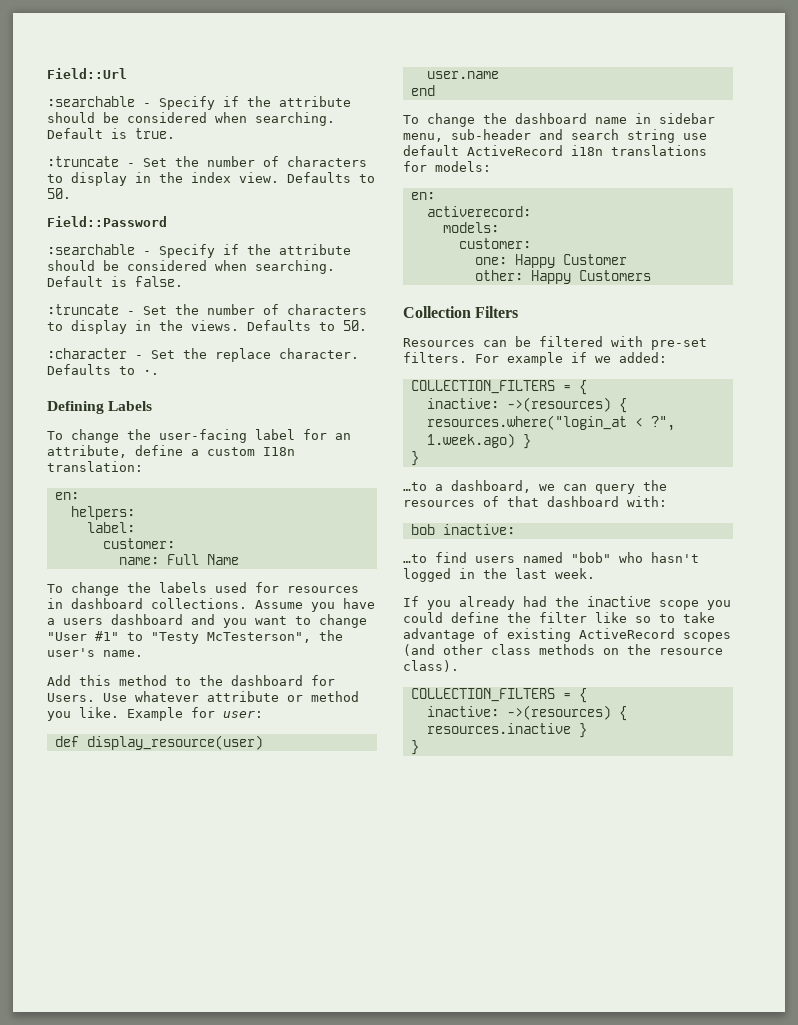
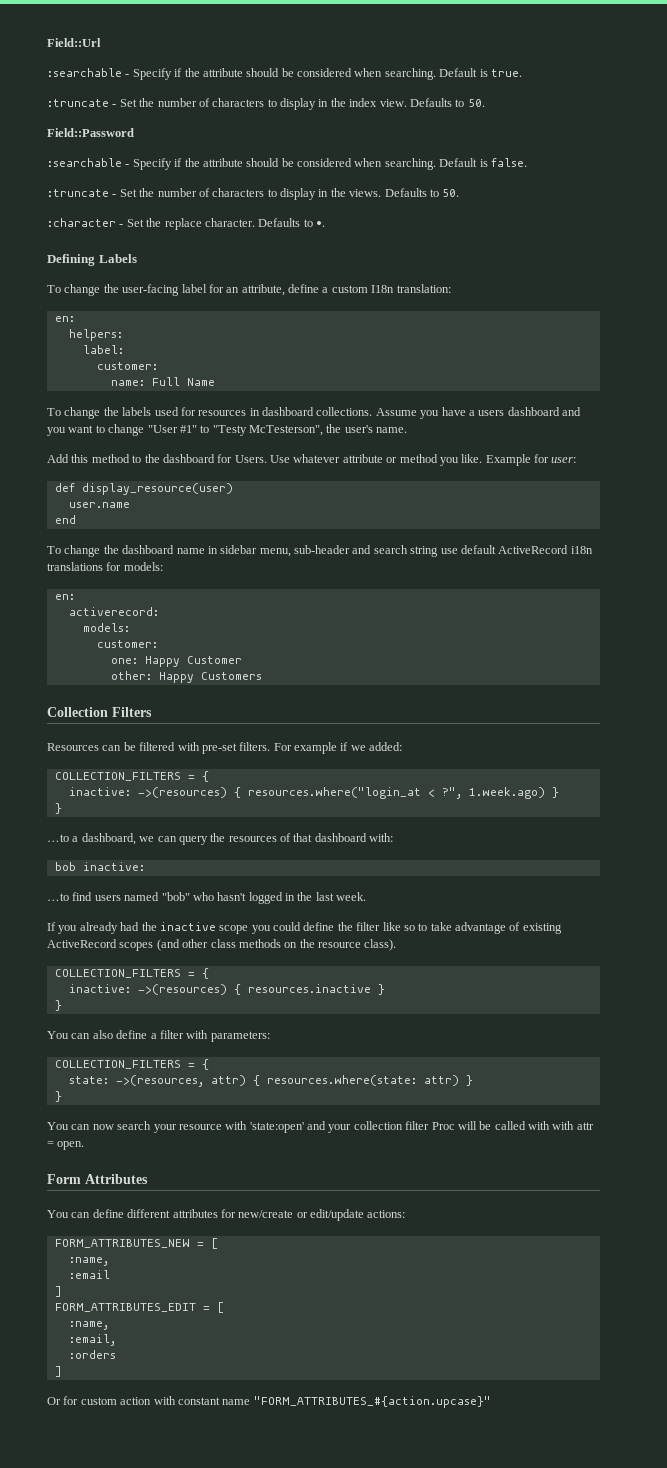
+ You can also define a filter with parameters:
+ COLLECTION_FILTERS = {
+ state: ->(resources, attr) { resources.where(state: attr) }
+ }
+ You can now search your resource with 'state:open' and your collection filter Proc will be called with with attr = open.
+ Form Attributes
+ You can define different attributes for new/create or edit/update actions:
+ FORM_ATTRIBUTES_NEW = [
+ :name,
+ :email
+ ]
+ FORM_ATTRIBUTES_EDIT = [
+ :name,
+ :email,
+ :orders
+ ]
+ Or for custom action with constant name "FORM_ATTRIBUTES_#{action.upcase}"

